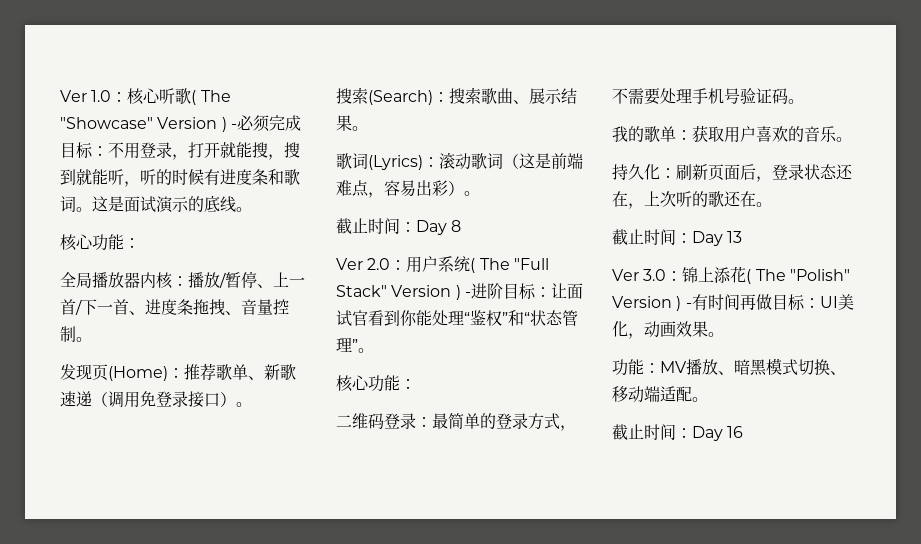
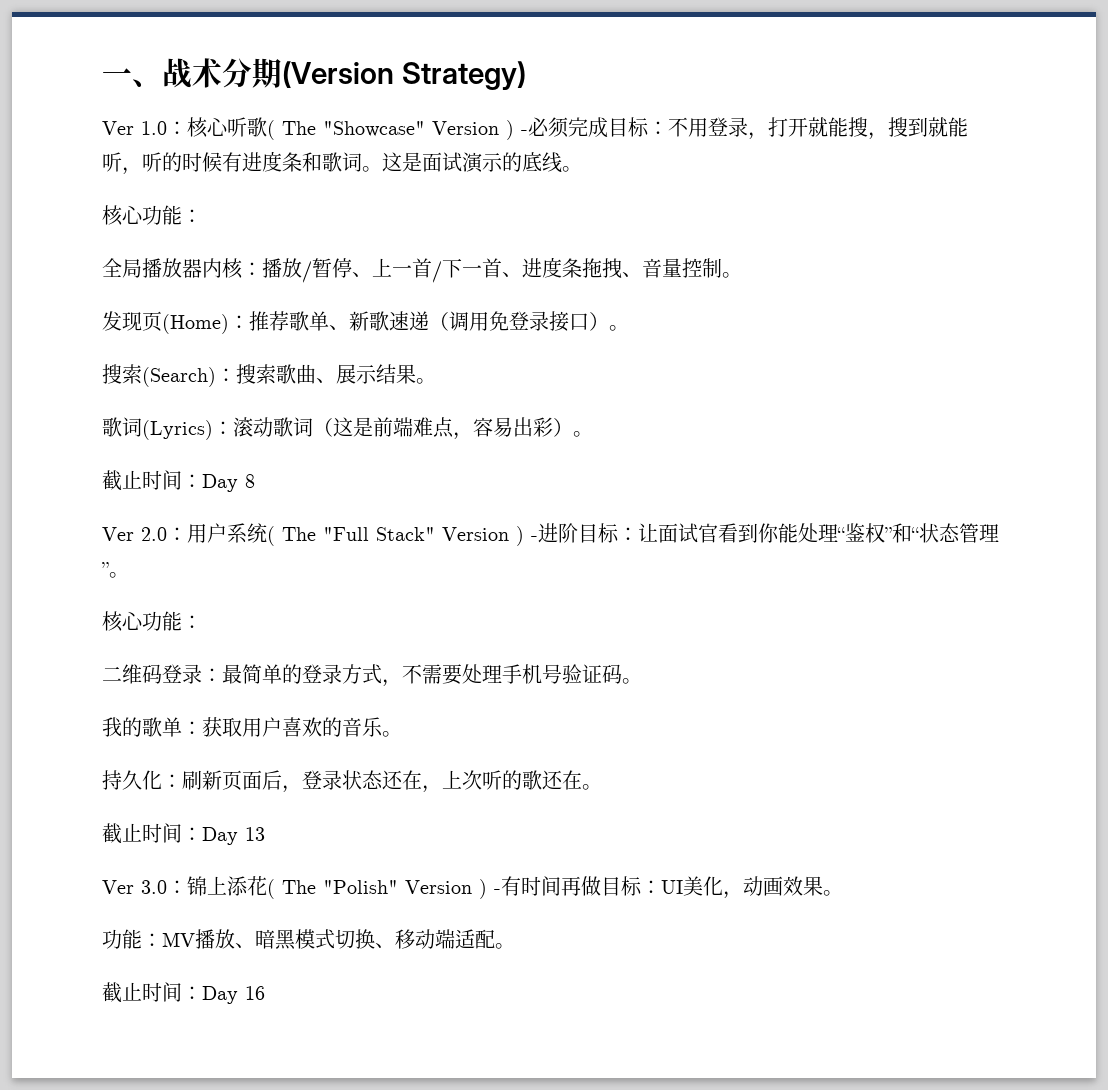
+ 一、战术分期(Version Strategy)

